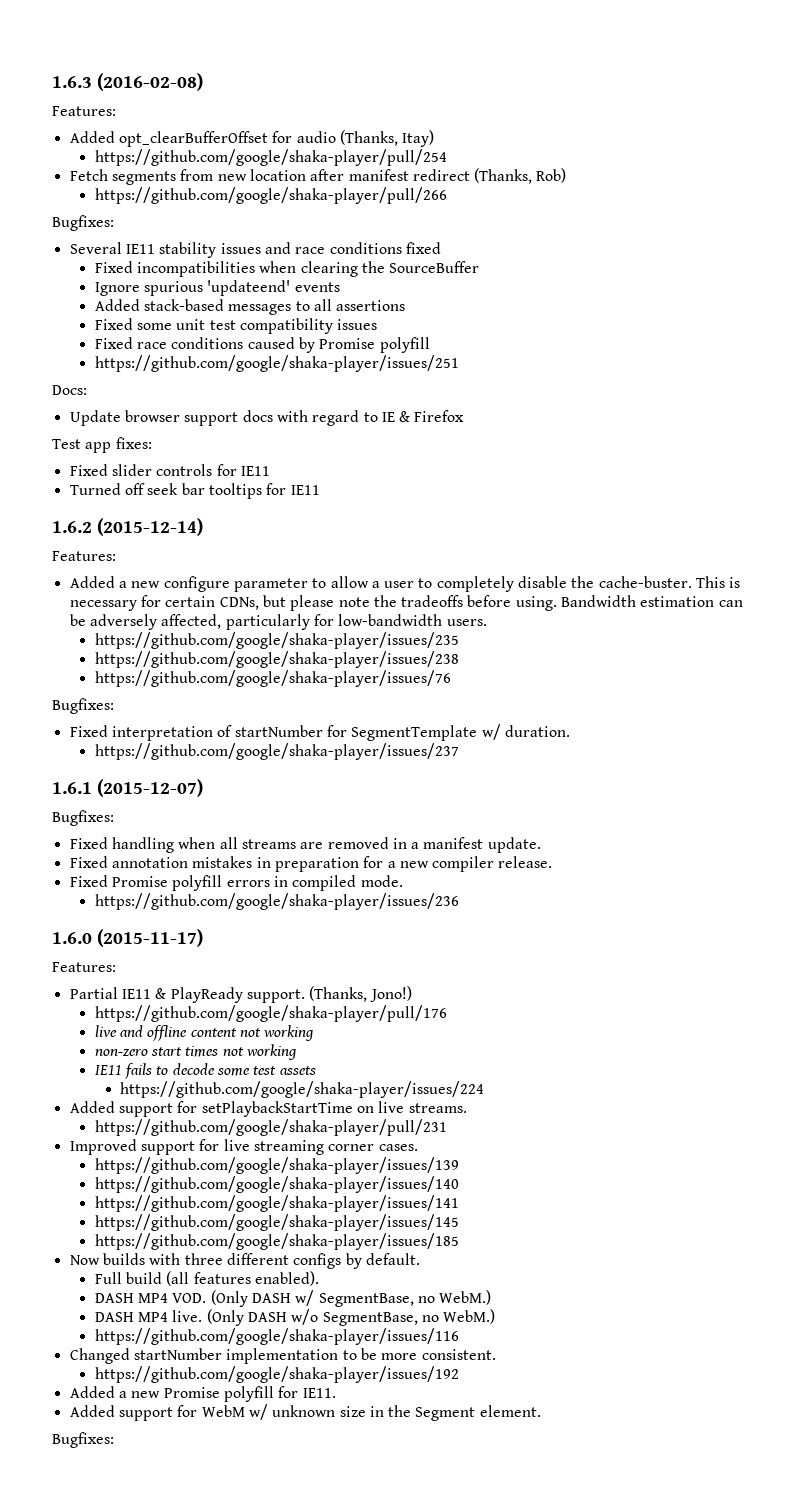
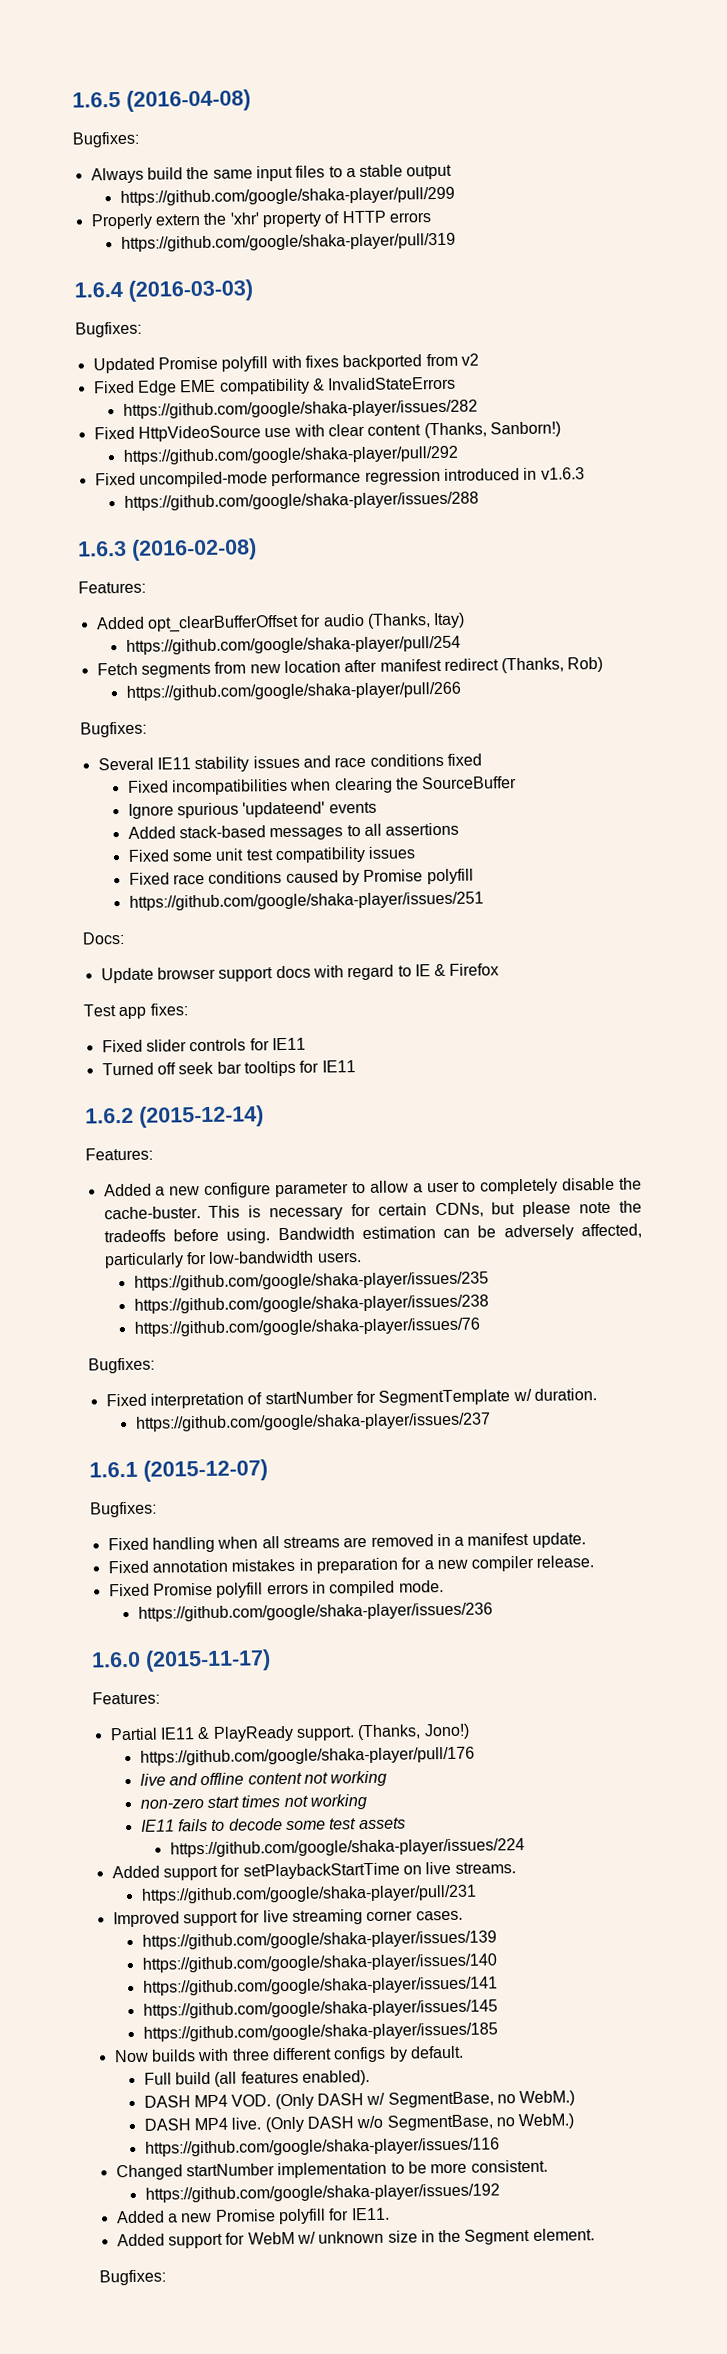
+ 1.6.5 (2016-04-08)
+ Bugfixes:
+ Always build the same input files to a stable output
+ https://github.com/google/shaka-player/pull/299
+ Properly extern the 'xhr' property of HTTP errors
+ https://github.com/google/shaka-player/pull/319
+ 1.6.4 (2016-03-03)
+ Bugfixes:
+ Updated Promise polyfill with fixes backported from v2
+ Fixed Edge EME compatibility & InvalidStateErrors
+ https://github.com/google/shaka-player/issues/282
+ Fixed HttpVideoSource use with clear content (Thanks, Sanborn!)
+ https://github.com/google/shaka-player/pull/292
+ Fixed uncompiled-mode performance regression introduced in v1.6.3
+ https://github.com/google/shaka-player/issues/288

